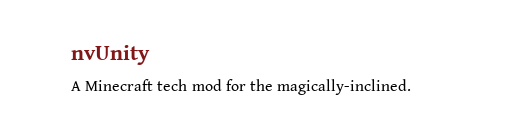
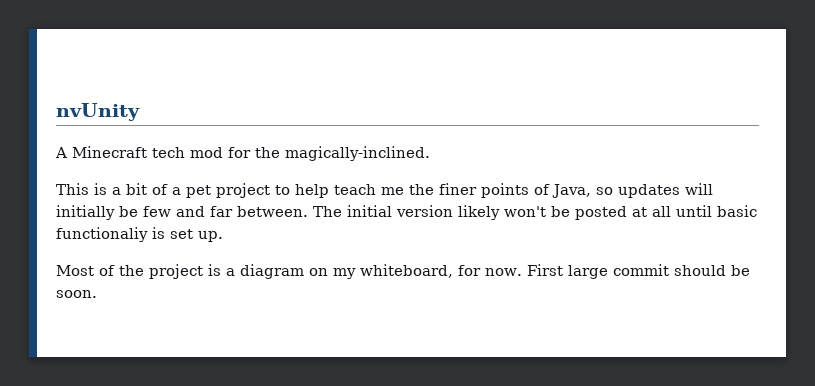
+ This is a bit of a pet project to help teach me the finer points of Java, so updates will initially be few and far between. The initial version likely won't be posted at all until basic functionaliy is set up.
+ Most of the project is a diagram on my whiteboard, for now. First large commit should be soon.

